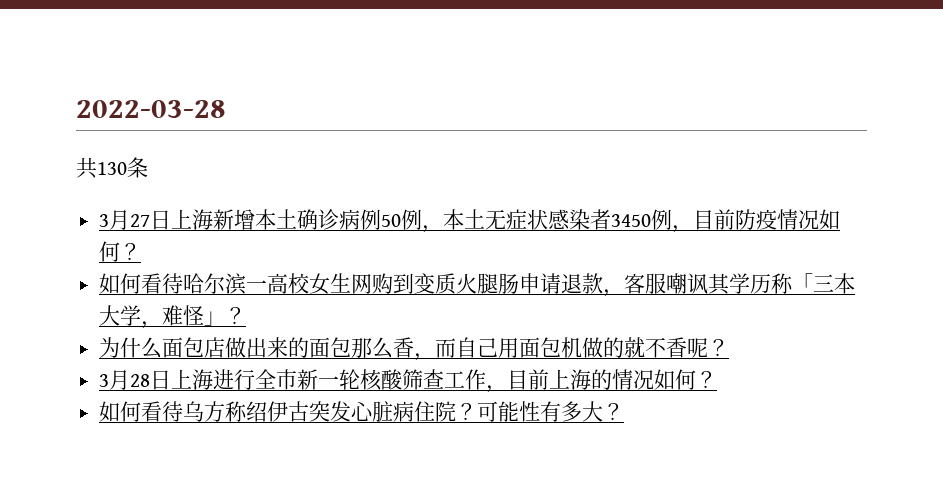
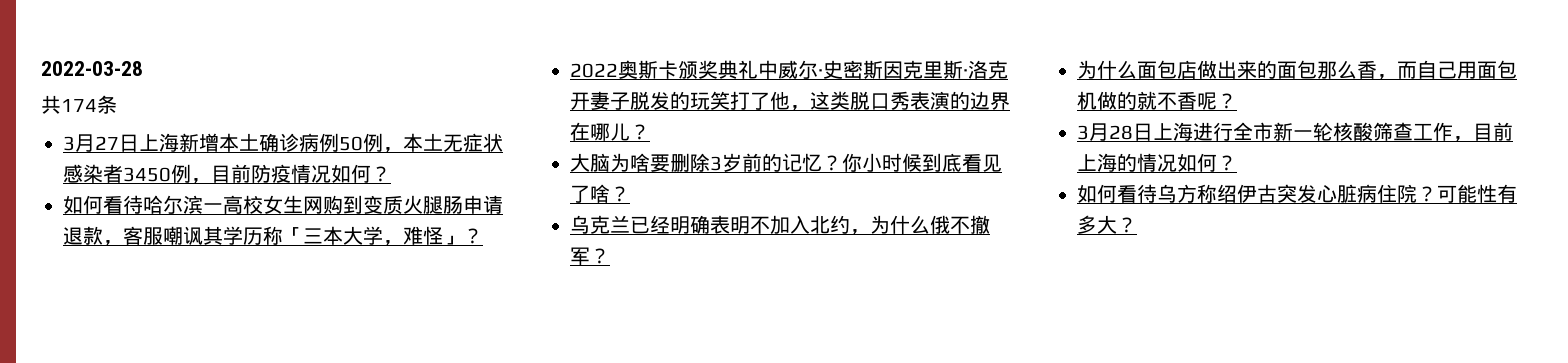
- 共130条
+ 共174条
+ 2022奥斯卡颁奖典礼中威尔·史密斯因克里斯·洛克开妻子脱发的玩笑打了他，这类脱口秀表演的边界在哪儿？
+ 大脑为啥要删除3岁前的记忆？你小时候到底看见了啥？
+ 乌克兰已经明确表明不加入北约，为什么俄不撤军？

